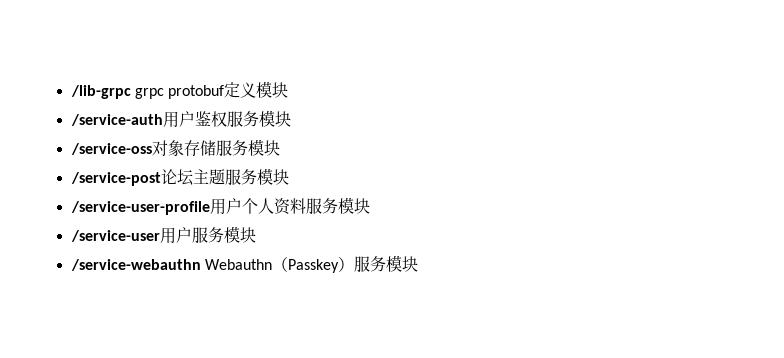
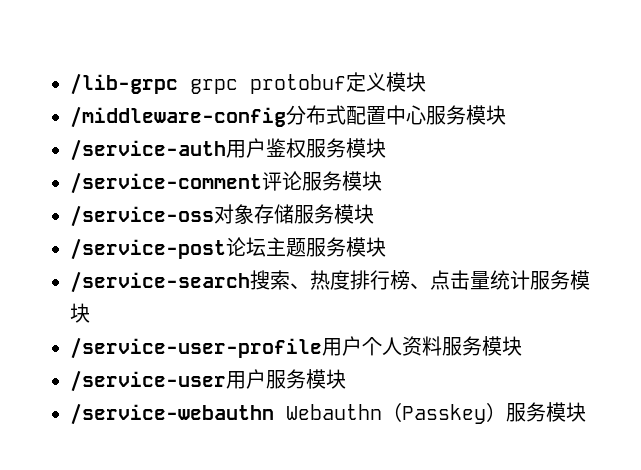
+ /middleware-config分布式配置中心服务模块
+ /service-comment评论服务模块
+ /service-search搜索、热度排行榜、点击量统计服务模块

